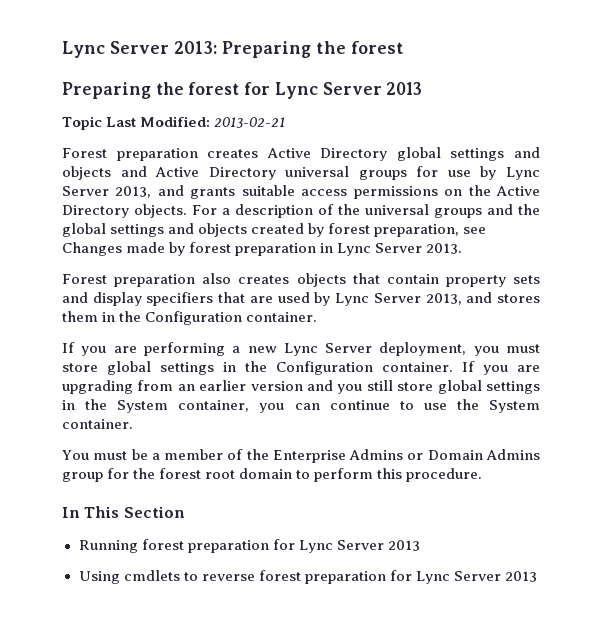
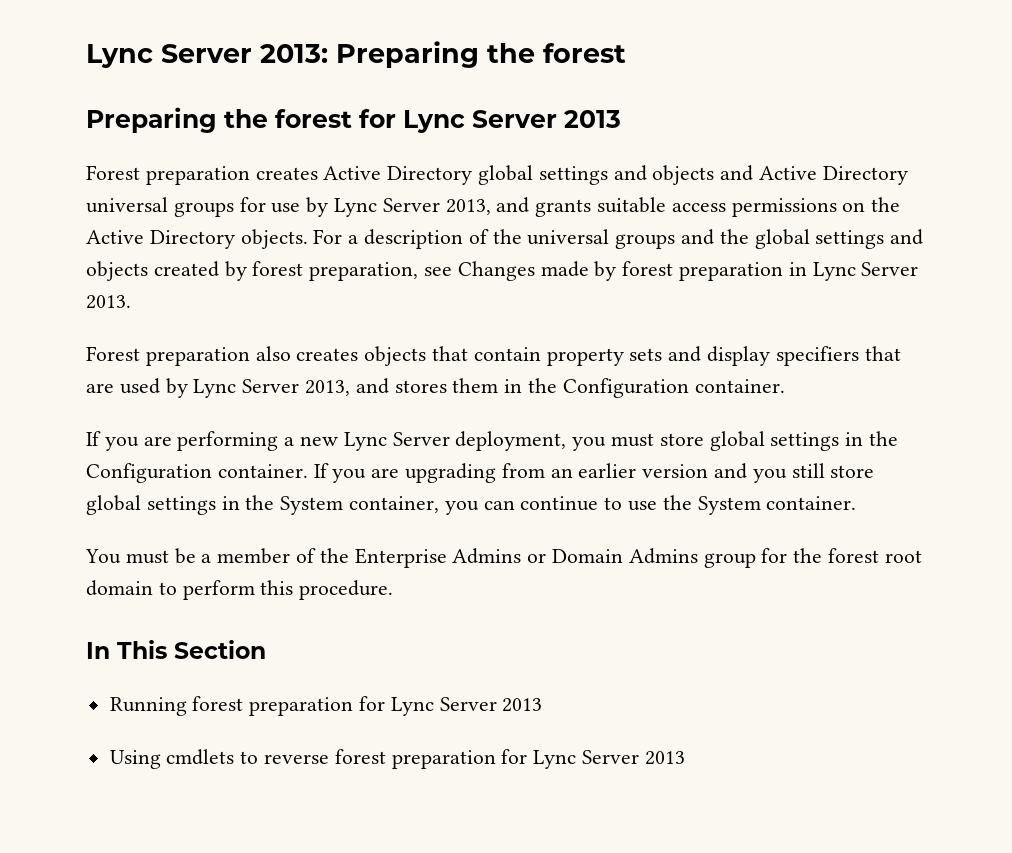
- Topic Last Modified: 2013-02-21

